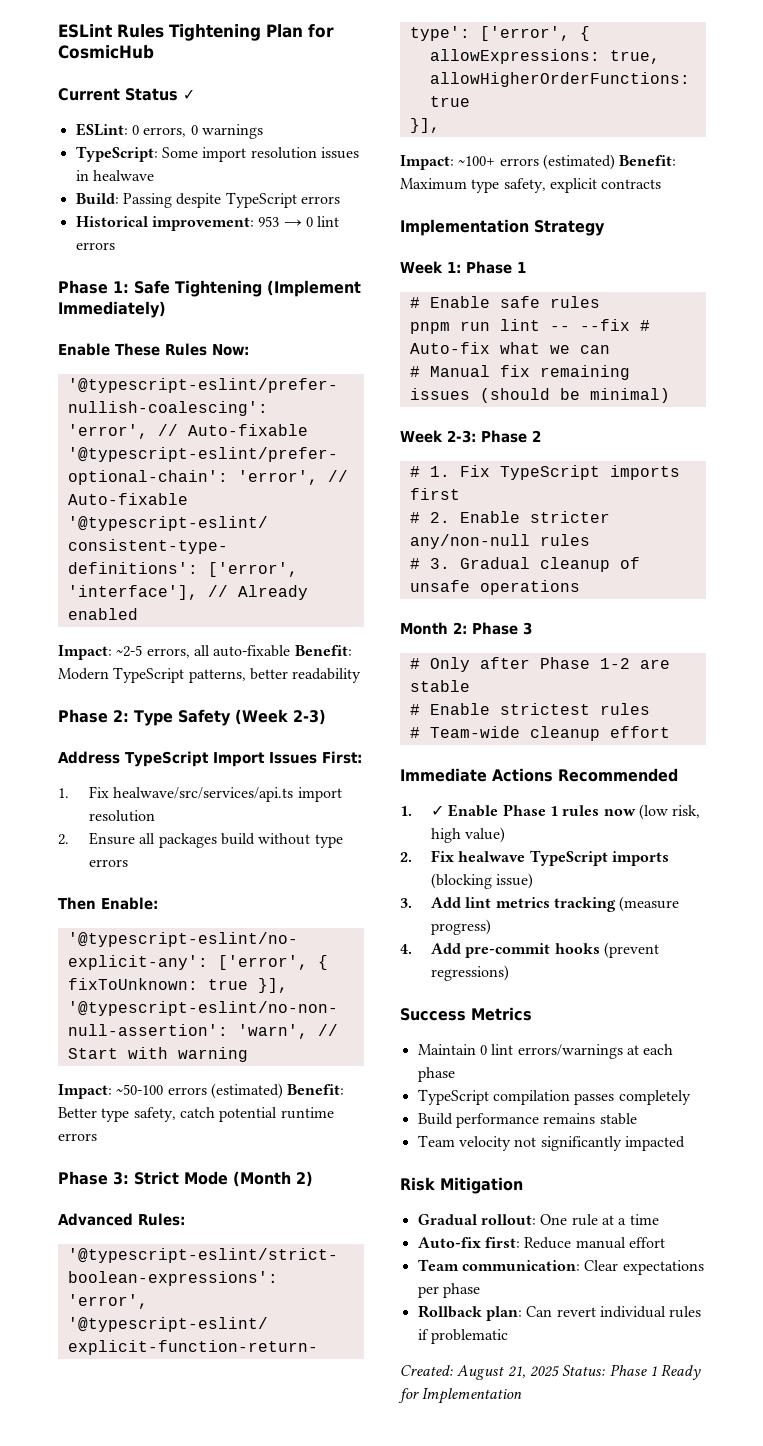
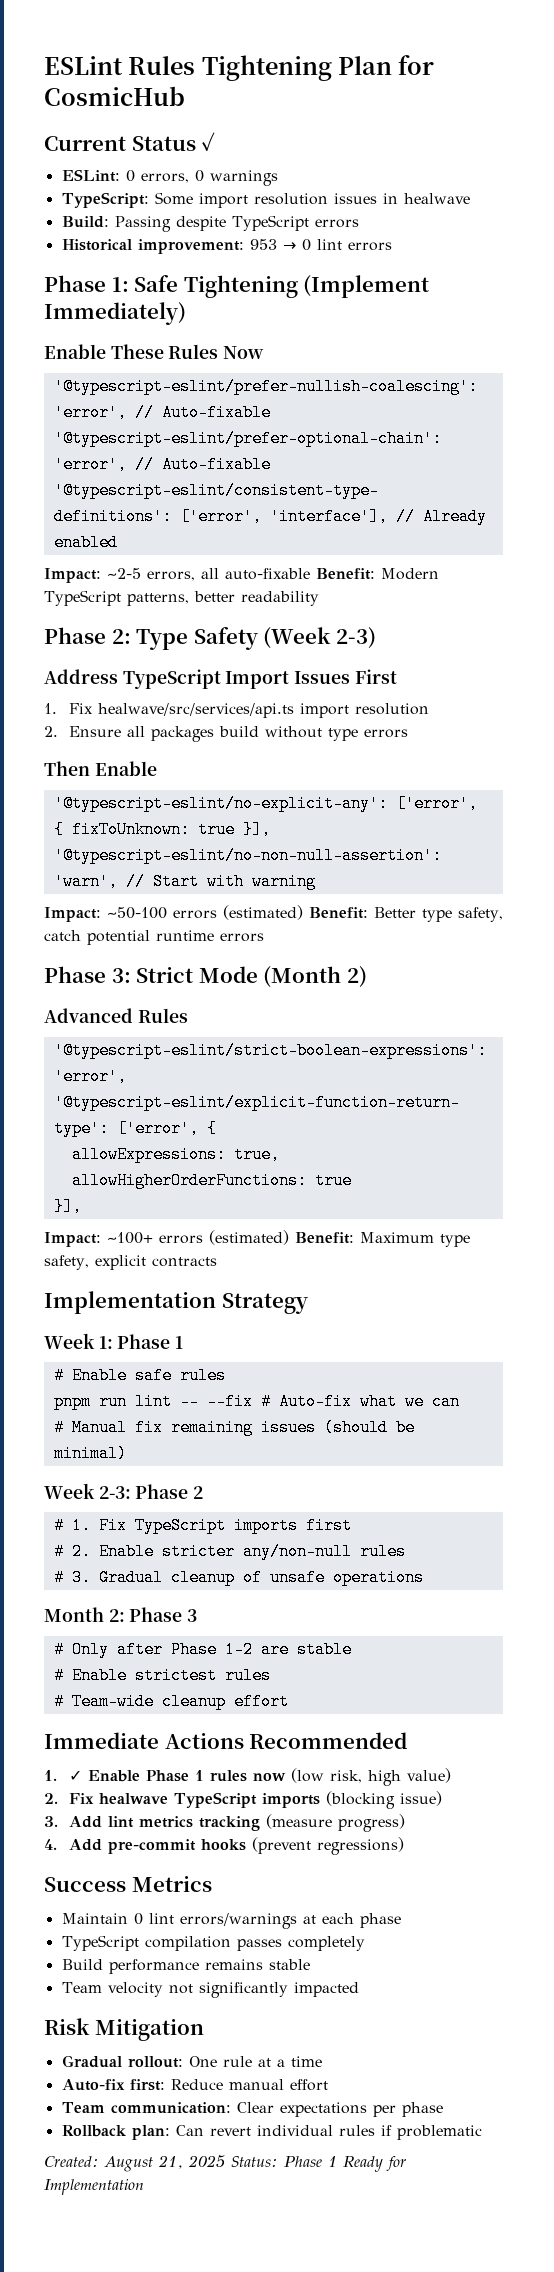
- Enable These Rules Now:
+ Enable These Rules Now
- Address TypeScript Import Issues First:
+ Address TypeScript Import Issues First
- Then Enable:
+ Then Enable
- Advanced Rules:
+ Advanced Rules

